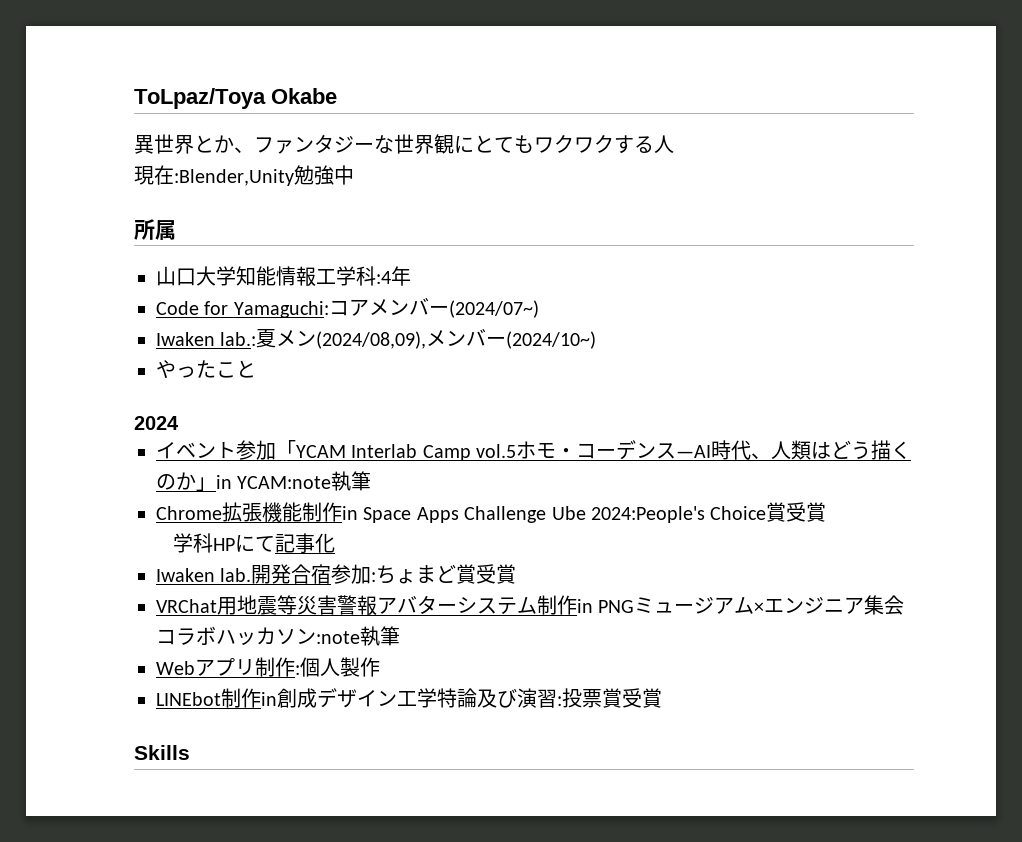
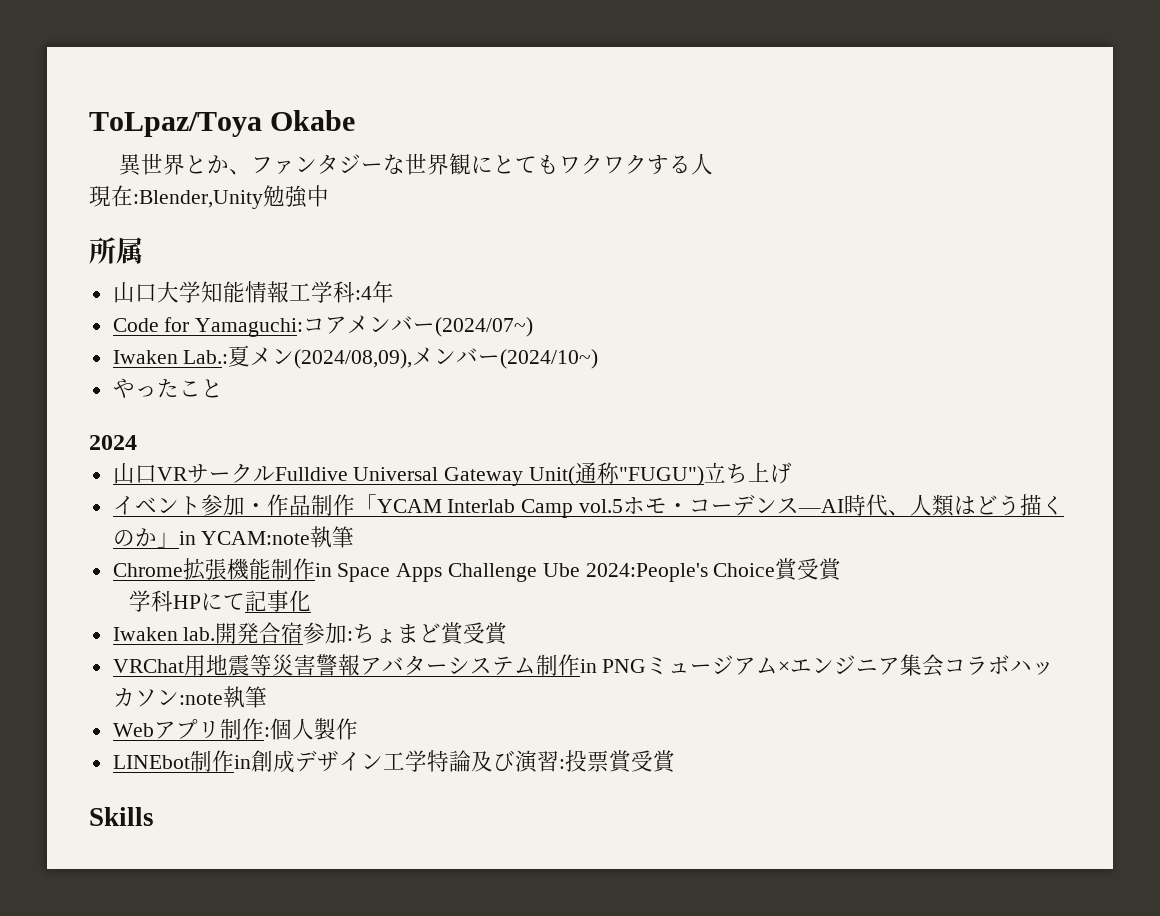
- Iwaken lab.:夏メン(2024/08,09),メンバー(2024/10~)
+ Iwaken Lab.:夏メン(2024/08,09),メンバー(2024/10~)
+ 山口VRサークルFulldive Universal Gateway Unit(通称"FUGU")立ち上げ
- イベント参加「YCAM Interlab Camp vol.5ホモ・コーデンス—AI時代、人類はどう描くのか」in YCAM:note執筆
+ イベント参加・作品制作「YCAM Interlab Camp vol.5ホモ・コーデンス—AI時代、人類はどう描くのか」in YCAM:note執筆

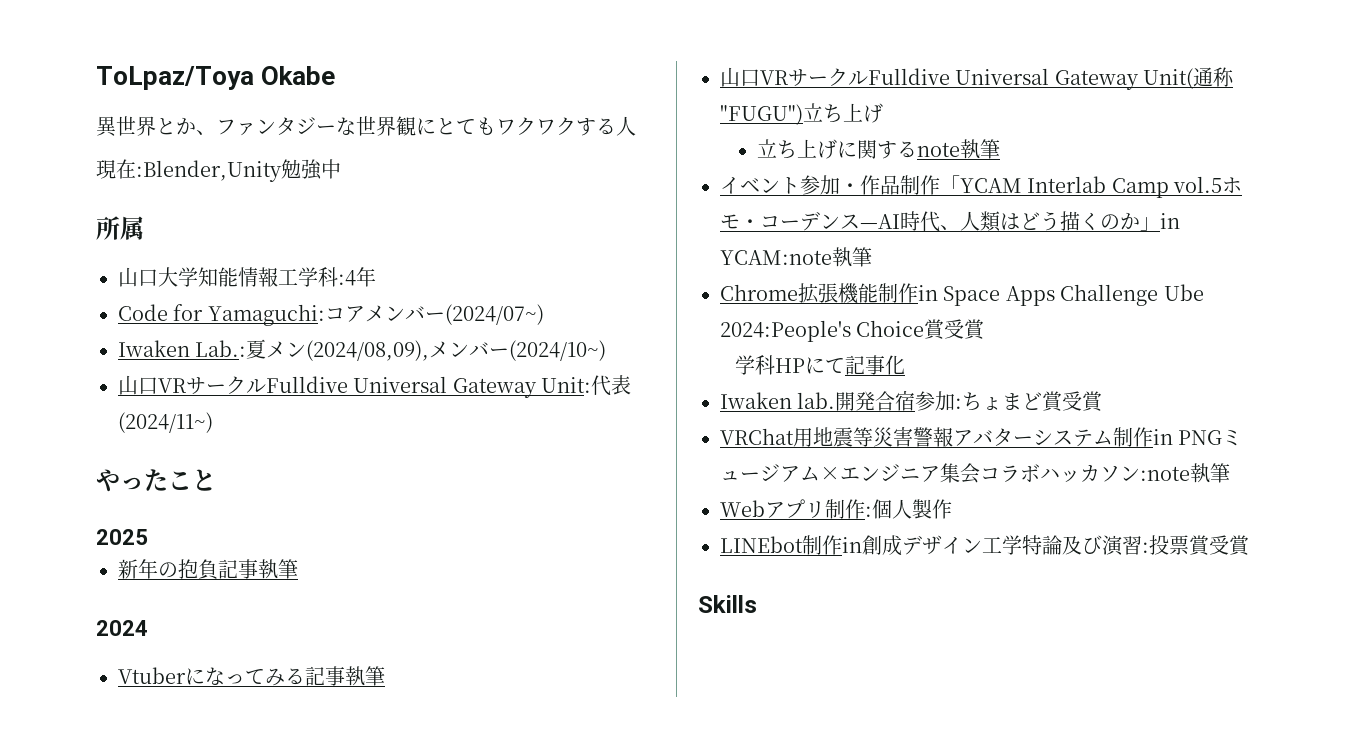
+ 山口VRサークルFulldive Universal Gateway Unit:代表(2024/11~)
  やったこと
+ 2025
+ 新年の抱負記事執筆
  2024
+ Vtuberになってみる記事執筆
+ 立ち上げに関するnote執筆

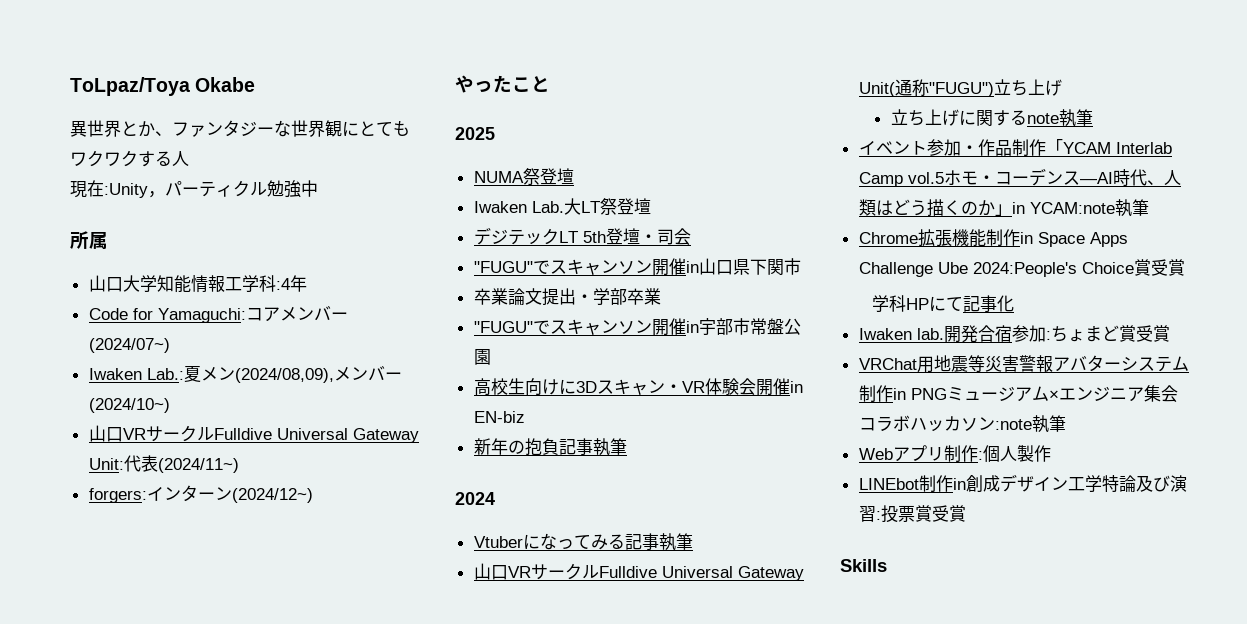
- 現在:Blender,Unity勉強中
+ 現在:Unity，パーティクル勉強中
+ forgers:インターン(2024/12~)
+ NUMA祭登壇
+ Iwaken Lab.大LT祭登壇
+ デジテックLT 5th登壇・司会
+ "FUGU"でスキャンソン開催in山口県下関市
+ 卒業論文提出・学部卒業
+ "FUGU"でスキャンソン開催in宇部市常盤公園
+ 高校生向けに3Dスキャン・VR体験会開催in EN-biz

